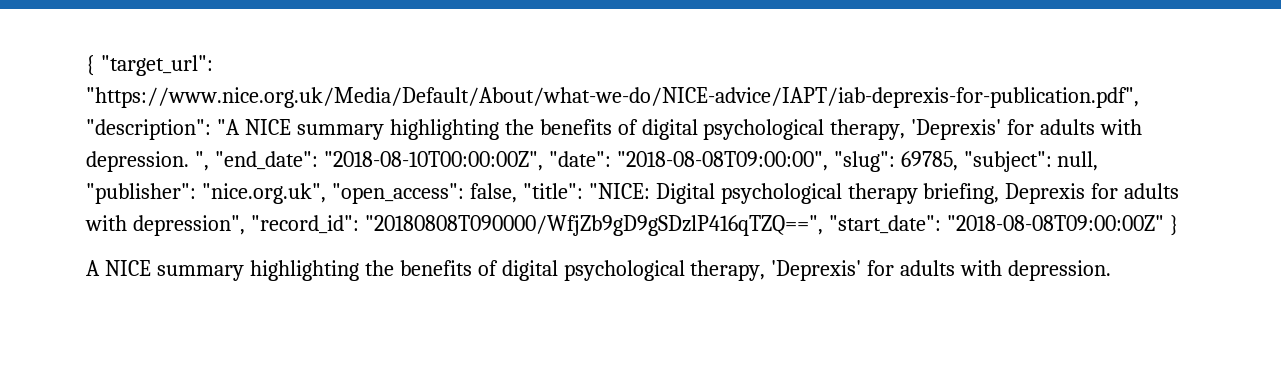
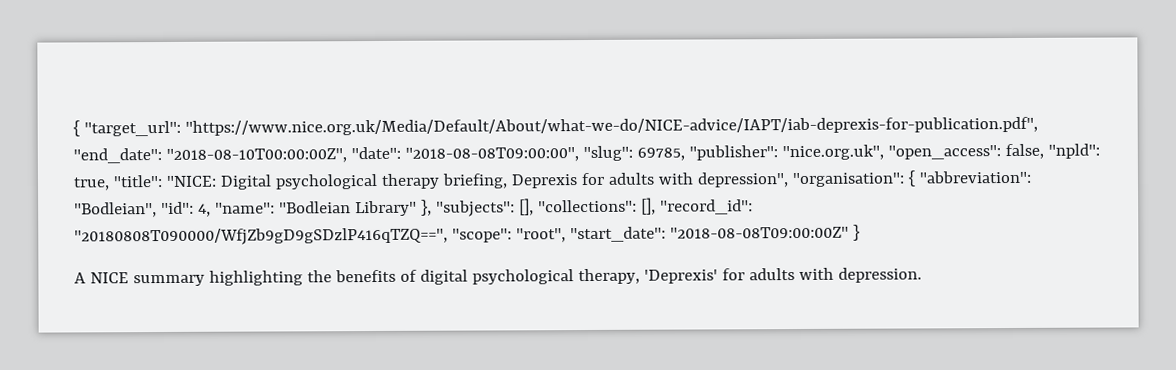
- { "target_url": "https://www.nice.org.uk/Media/Default/About/what-we-do/NICE-advice/IAPT/iab-deprexis-for-publication.pdf", "description": "A NICE summary highlighting the benefits of digital psychological therapy, 'Deprexis' for adults with depression. ", "end_date": "2018-08-10T00:00:00Z", "date": "2018-08-08T09:00:00", "slug": 69785, "subject": null, "publisher": "nice.org.uk", "open_access": false, "title": "NICE: Digital psychological therapy briefing, Deprexis for adults with depression", "record_id": "20180808T090000/WfjZb9gD9gSDzlP416qTZQ==", "start_date": "2018-08-08T09:00:00Z" }
+ { "target_url": "https://www.nice.org.uk/Media/Default/About/what-we-do/NICE-advice/IAPT/iab-deprexis-for-publication.pdf", "end_date": "2018-08-10T00:00:00Z", "date": "2018-08-08T09:00:00", "slug": 69785, "publisher": "nice.org.uk", "open_access": false, "npld": true, "title": "NICE: Digital psychological therapy briefing, Deprexis for adults with depression", "organisation": { "abbreviation": "Bodleian", "id": 4, "name": "Bodleian Library" }, "subjects": [], "collections": [], "record_id": "20180808T090000/WfjZb9gD9gSDzlP416qTZQ==", "scope": "root", "start_date": "2018-08-08T09:00:00Z" }

